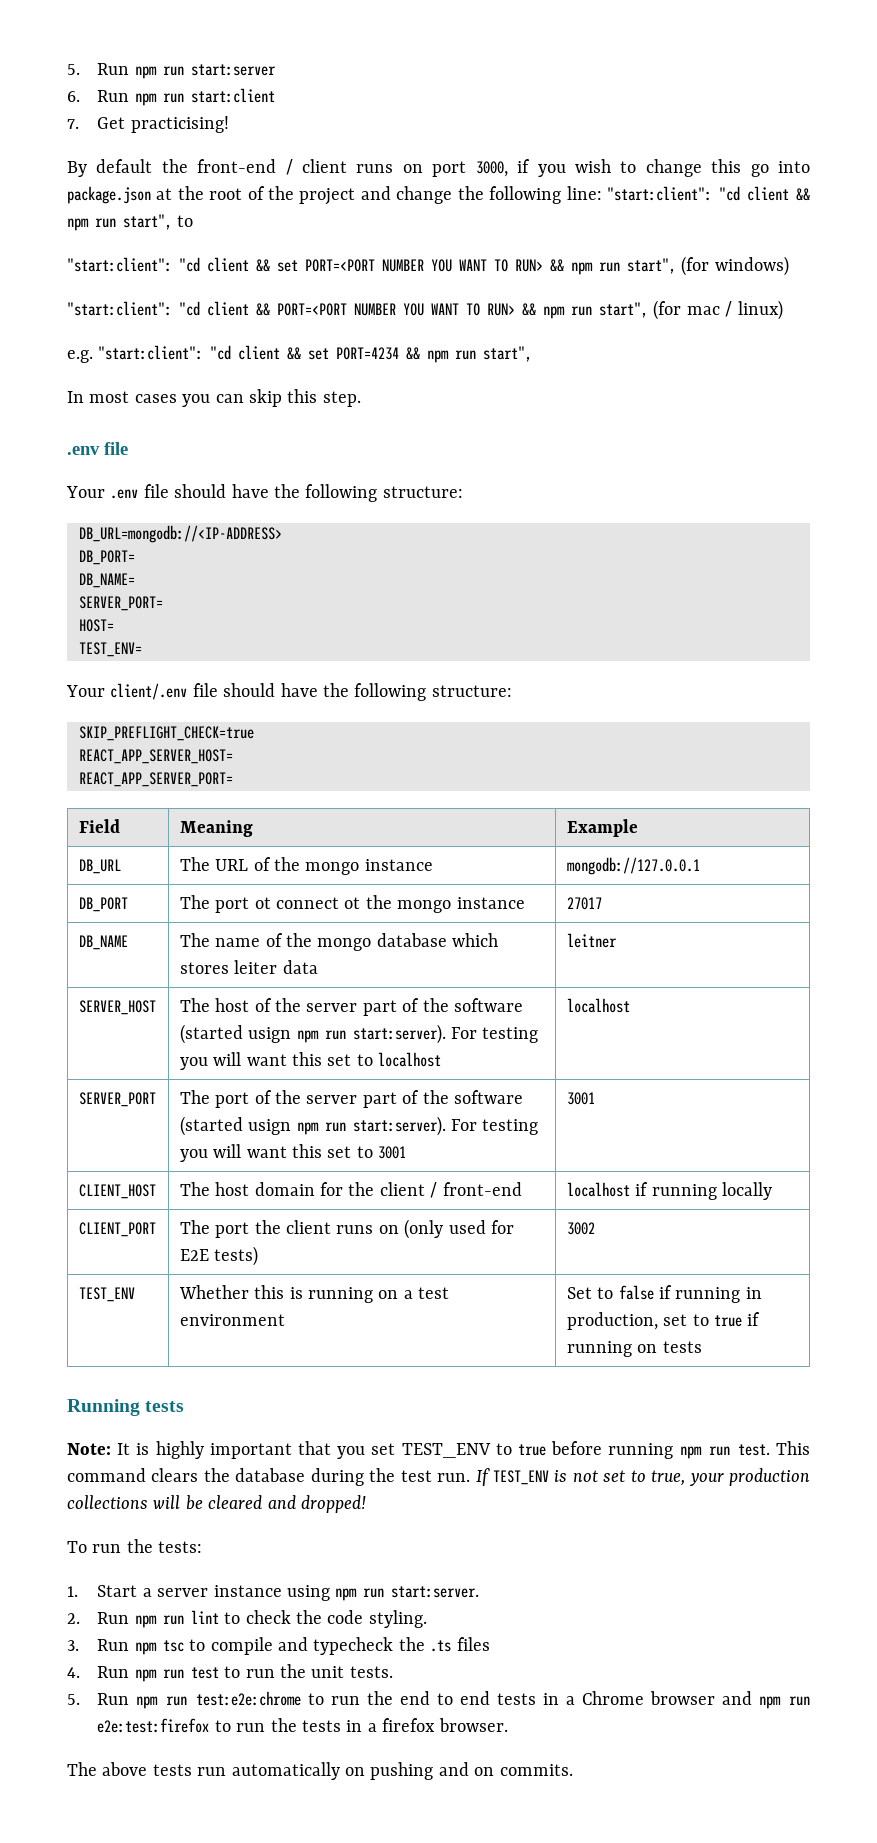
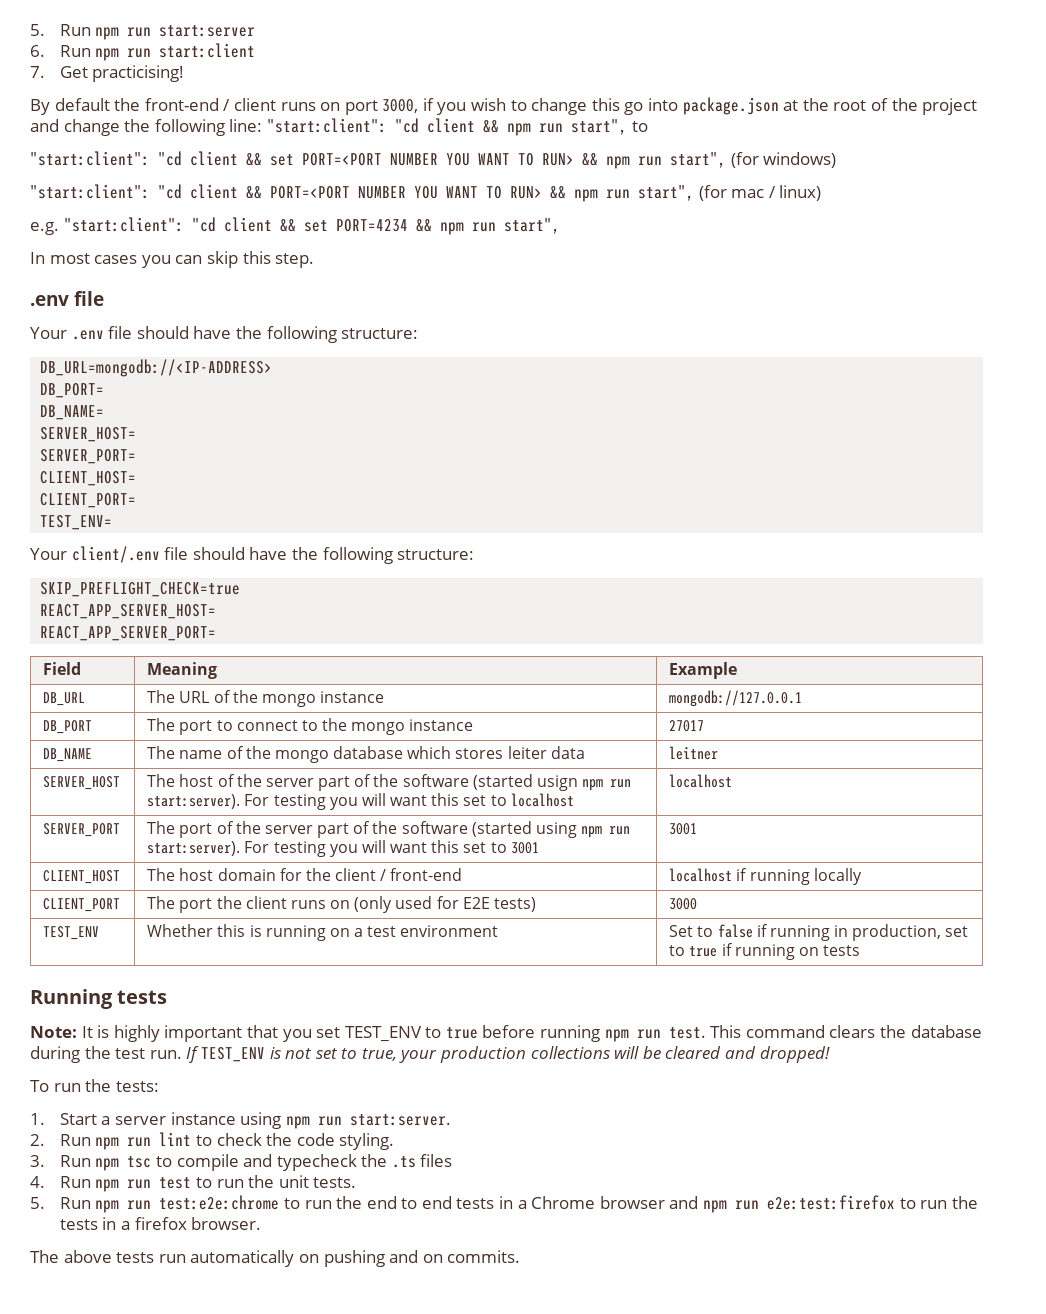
+ SERVER_HOST=
- HOST=
+ CLIENT_HOST=
+ CLIENT_PORT=
- DB_PORT | The port ot connect ot the mongo instance | 27017
+ DB_PORT | The port to connect to the mongo instance | 27017
- SERVER_PORT | The port of the server part of the software (started usign npm run start:server). For testing you will want this set to 3001 | 3001
+ SERVER_PORT | The port of the server part of the software (started using npm run start:server). For testing you will want this set to 3001 | 3001
- CLIENT_PORT | The port the client runs on (only used for E2E tests) | 3002
+ CLIENT_PORT | The port the client runs on (only used for E2E tests) | 3000

